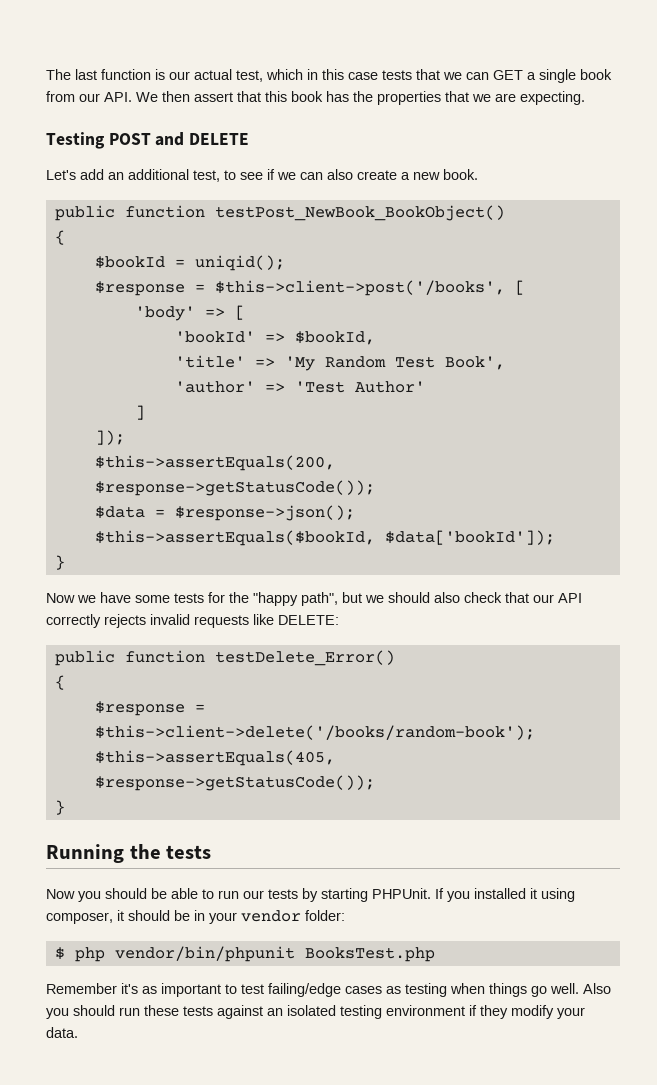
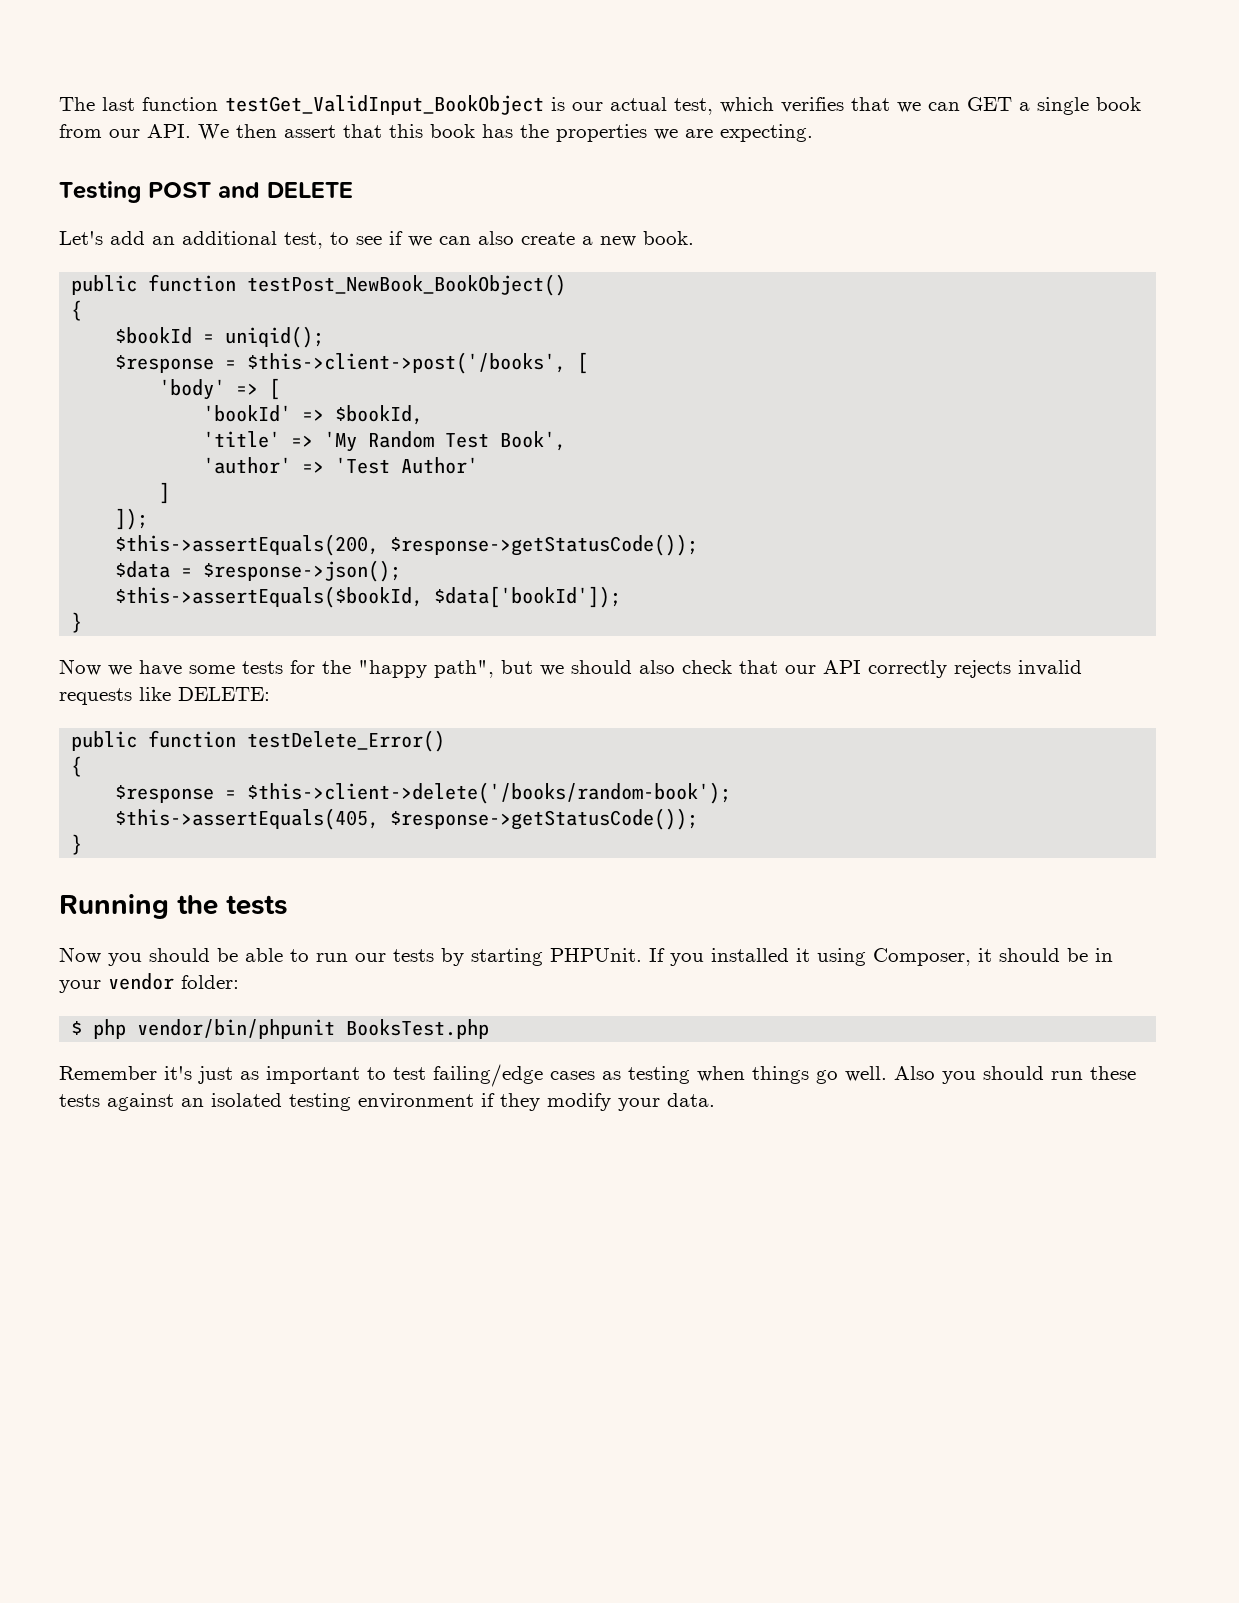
- The last function is our actual test, which in this case tests that we can GET a single book from our API. We then assert that this book has the properties that we are expecting.
+ The last function testGet_ValidInput_BookObject is our actual test, which verifies that we can GET a single book from our API. We then assert that this book has the properties we are expecting.
- If you installed it using composer, it should be in your vendor folder:
+ If you installed it using Composer, it should be in your vendor folder:
- Remember it's as important to test failing/edge cases as testing when things go well.
+ Remember it's just as important to test failing/edge cases as testing when things go well.

